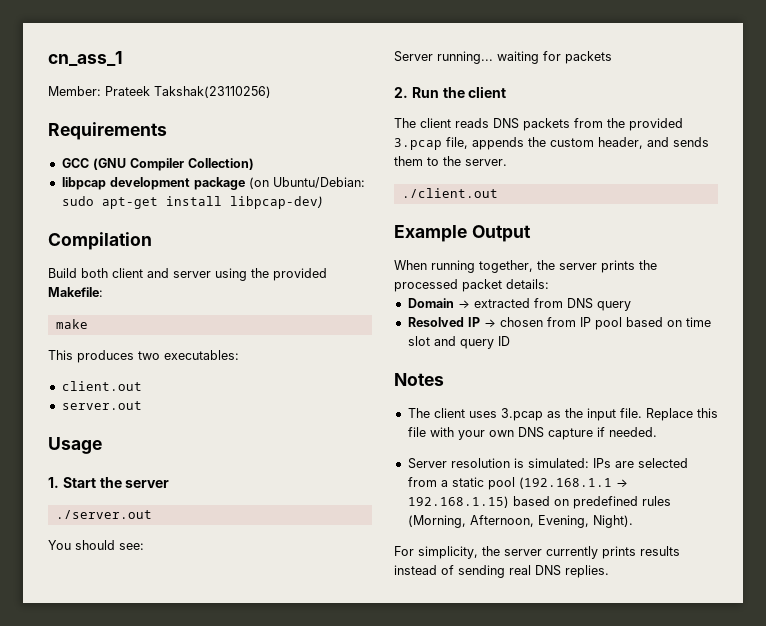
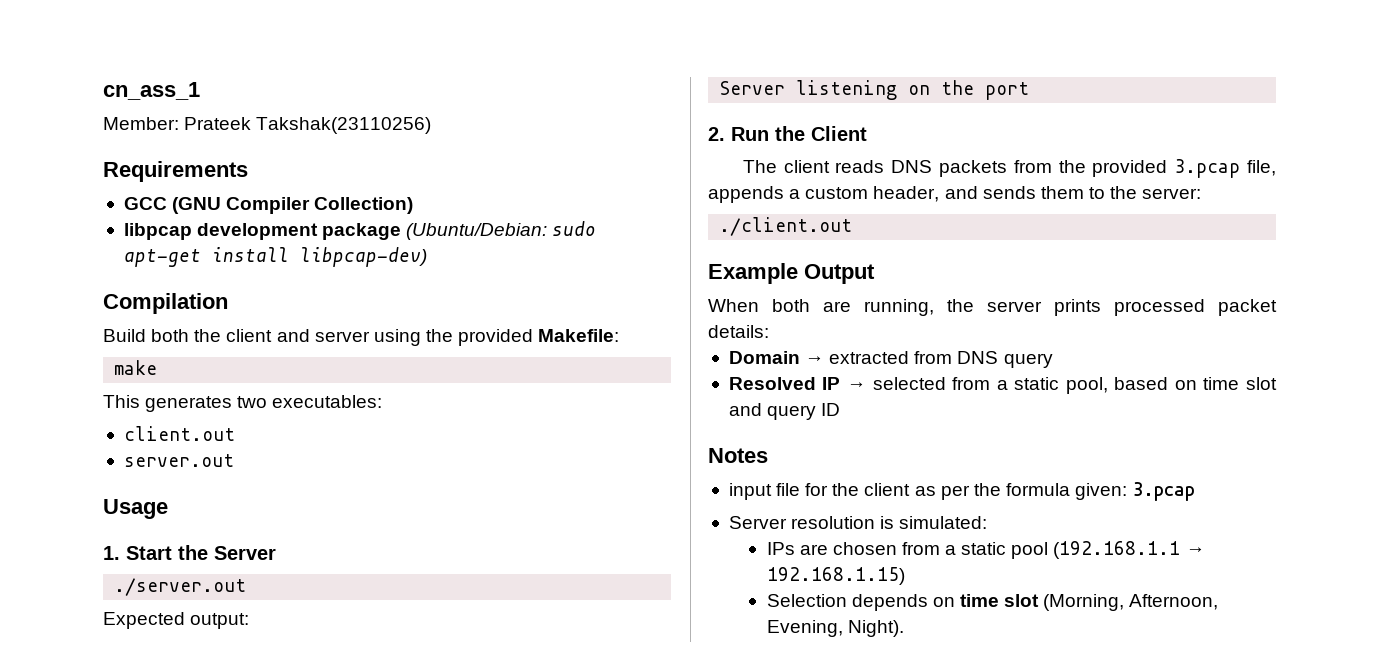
- libpcap development package (on Ubuntu/Debian: sudo apt-get install libpcap-dev)
+ libpcap development package (Ubuntu/Debian: sudo apt-get install libpcap-dev)
- Build both client and server using the provided Makefile:
+ Build both the client and server using the provided Makefile:
- This produces two executables:
+ This generates two executables:
- 1. Start the server
+ 1. Start the Server
- You should see:
- Server running... waiting for packets
+ Expected output:
+ Server listening on the port
- 2. Run the client
+ 2. Run the Client
- The client reads DNS packets from the provided 3.pcap file, appends the custom header, and sends them to the server.
+ The client reads DNS packets from the provided 3.pcap file, appends a custom header, and sends them to the server:
- When running together, the server prints the processed packet details:
+ When both are running, the server prints processed packet details:
- Resolved IP → chosen from IP pool based on time slot and query ID
+ Resolved IP → selected from a static pool, based on time slot and query ID
- The client uses 3.pcap as the input file. Replace this file with your own DNS capture if needed.
+ input file for the client as per the formula given: 3.pcap
- Server resolution is simulated: IPs are selected from a static pool (192.168.1.1 → 192.168.1.15) based on predefined rules (Morning, Afternoon, Evening, Night).
+ Server resolution is simulated:
+ IPs are chosen from a static pool (192.168.1.1 → 192.168.1.15)
+ Selection depends on time slot (Morning, Afternoon, Evening, Night).
- For simplicity, the server currently prints results instead of sending real DNS replies.

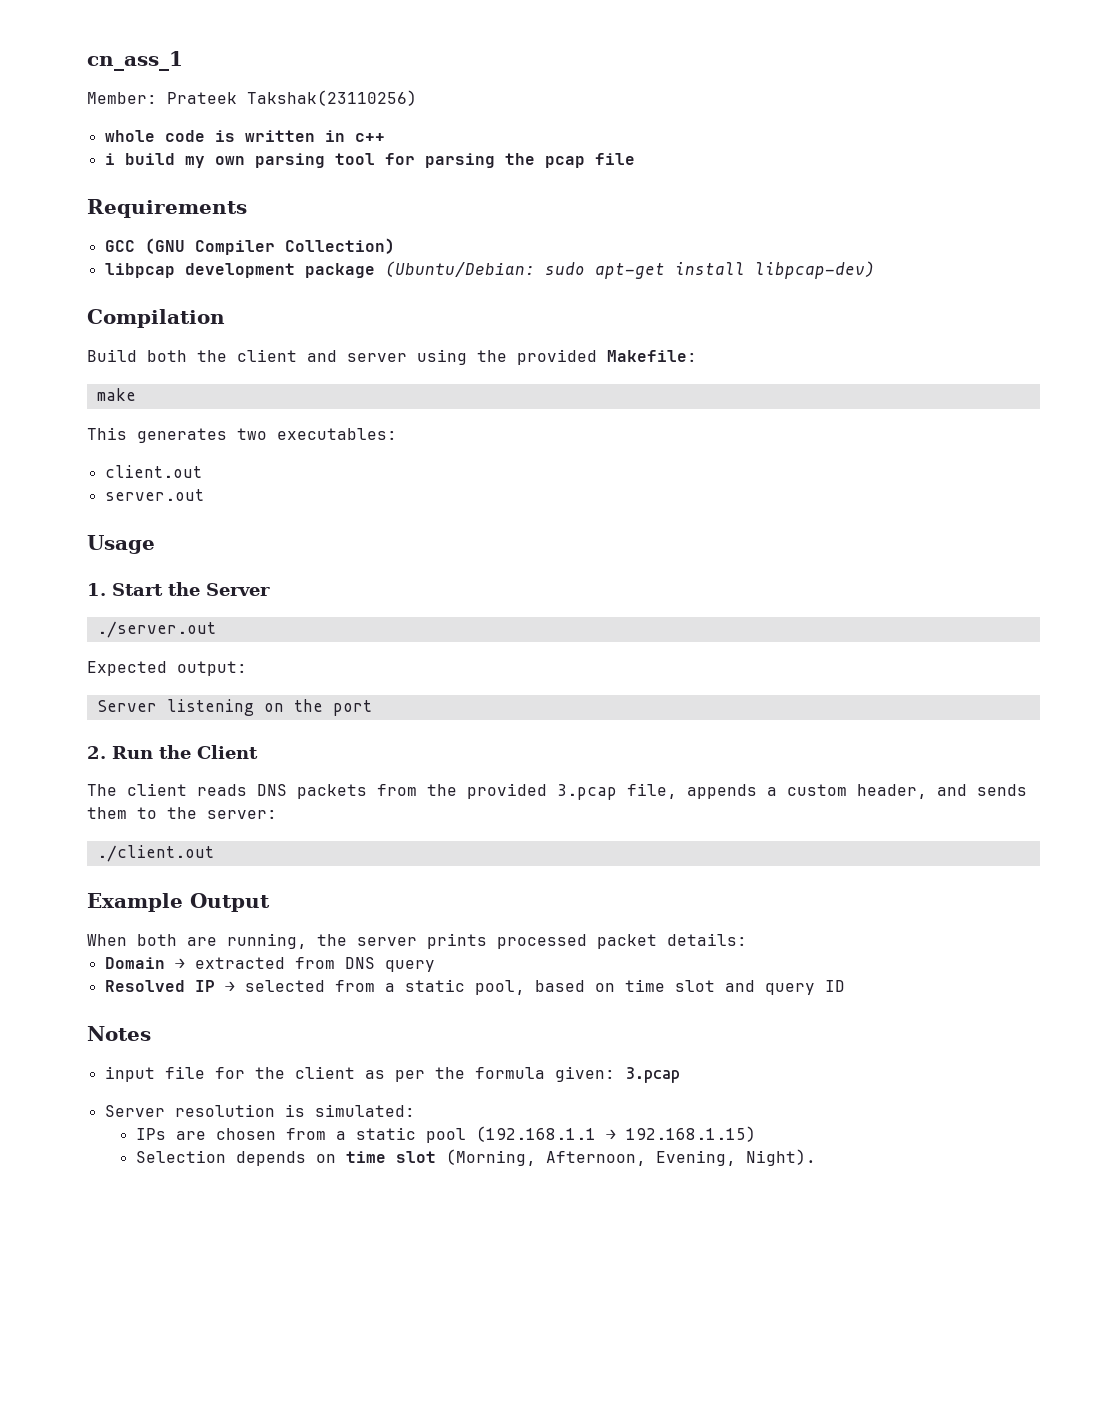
+ whole code is written in c++
+ i build my own parsing tool for parsing the pcap file

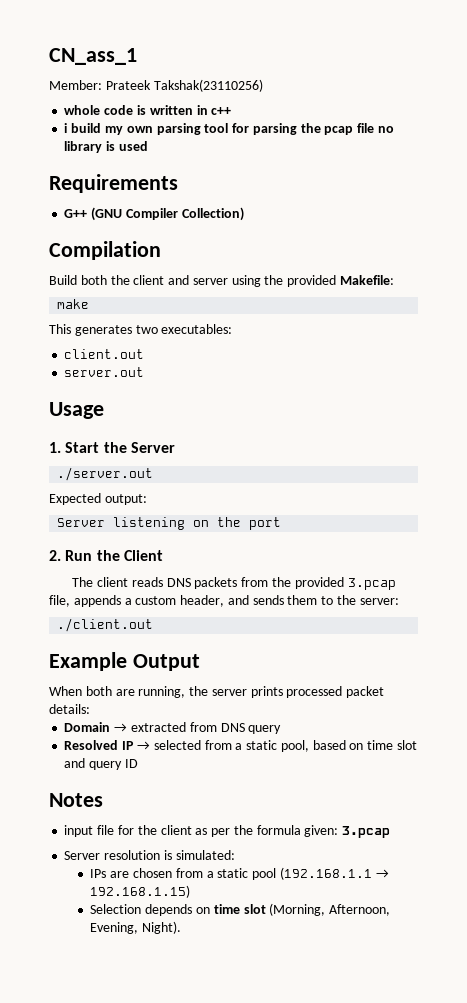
- cn_ass_1
+ CN_ass_1
- i build my own parsing tool for parsing the pcap file
+ i build my own parsing tool for parsing the pcap file no library is used
- GCC (GNU Compiler Collection)
+ G++ (GNU Compiler Collection)
- libpcap development package (Ubuntu/Debian: sudo apt-get install libpcap-dev)

